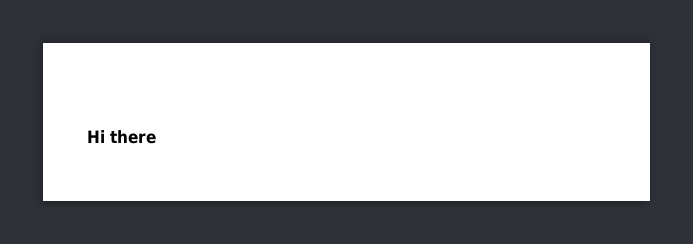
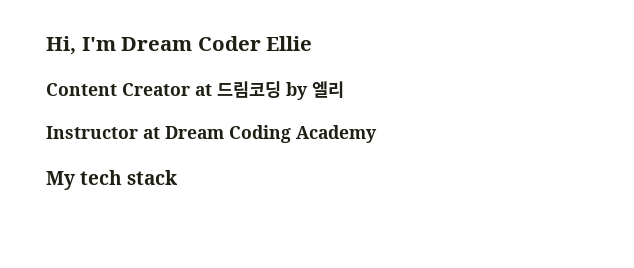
- Hi there
+ Hi, I'm Dream Coder Ellie
+ Content Creator at 드림코딩 by 엘리
+ Instructor at Dream Coding Academy
+ My tech stack

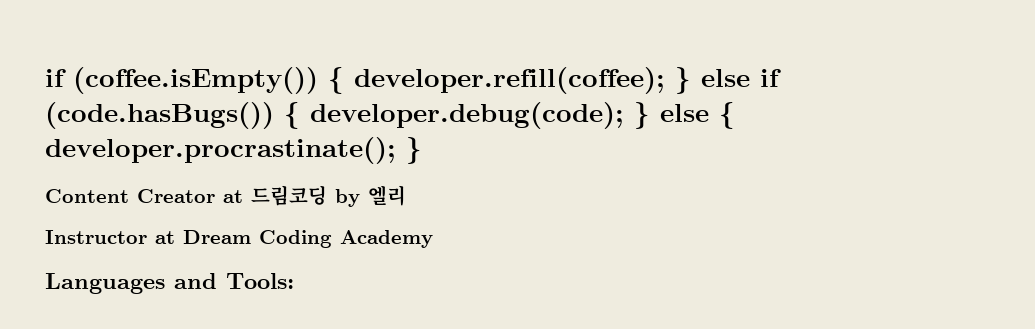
- Hi, I'm Dream Coder Ellie
+ if (coffee.isEmpty()) { developer.refill(coffee); } else if (code.hasBugs()) { developer.debug(code); } else { developer.procrastinate(); }
- My tech stack
+ Languages and Tools:

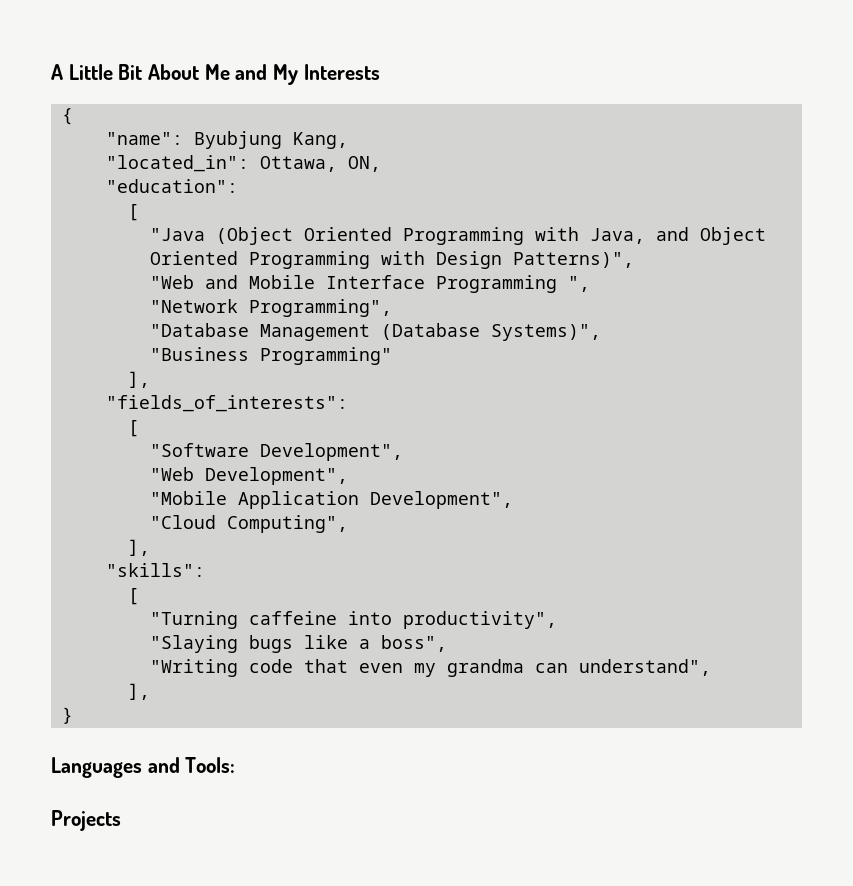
- if (coffee.isEmpty()) { developer.refill(coffee); } else if (code.hasBugs()) { developer.debug(code); } else { developer.procrastinate(); }
- Content Creator at 드림코딩 by 엘리
- Instructor at Dream Coding Academy
+ A Little Bit About Me and My Interests
+ {
+ "name": Byubjung Kang,
+ "located_in": Ottawa, ON,
+ "education":
+ [
+ "Java (Object Oriented Programming with Java, and Object Oriented Programming with Design Patterns)",
+ "Web and Mobile Interface Programming ",
+ "Network Programming",
+ "Database Management (Database Systems)",
+ "Business Programming"
+ ],
+ "fields_of_interests":
+ [
+ "Software Development",
+ "Web Development",
+ "Mobile Application Development",
+ "Cloud Computing",
+ ],
+ "skills":
+ [
+ "Turning caffeine into productivity",
+ "Slaying bugs like a boss",
+ "Writing code that even my grandma can understand",
+ ],
+ }
+ Projects

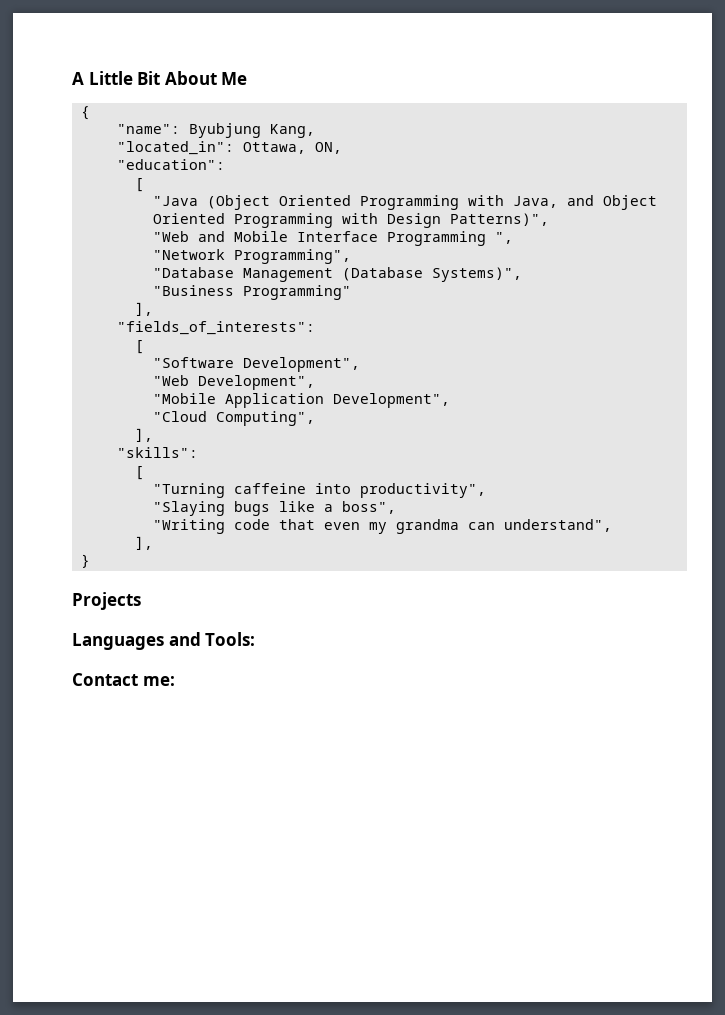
- A Little Bit About Me and My Interests
+ A Little Bit About Me
+ Projects
- Projects
+ Contact me:

